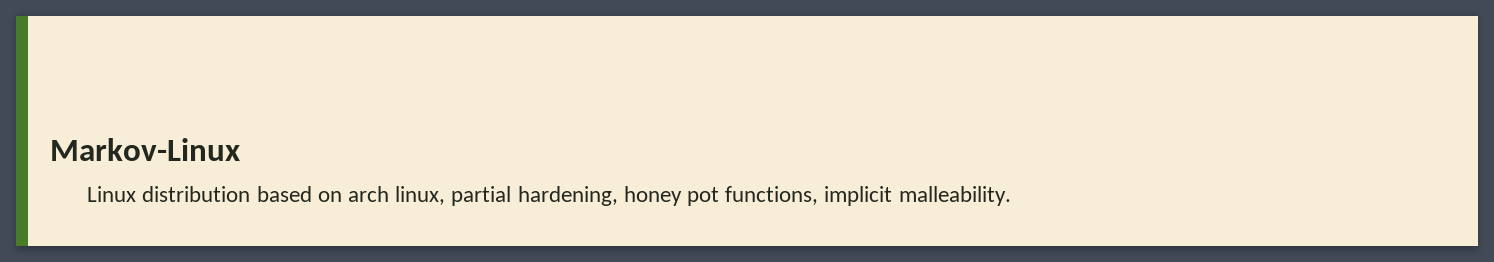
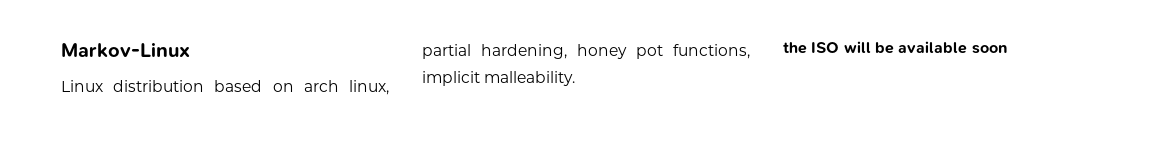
+ the ISO will be available soon

